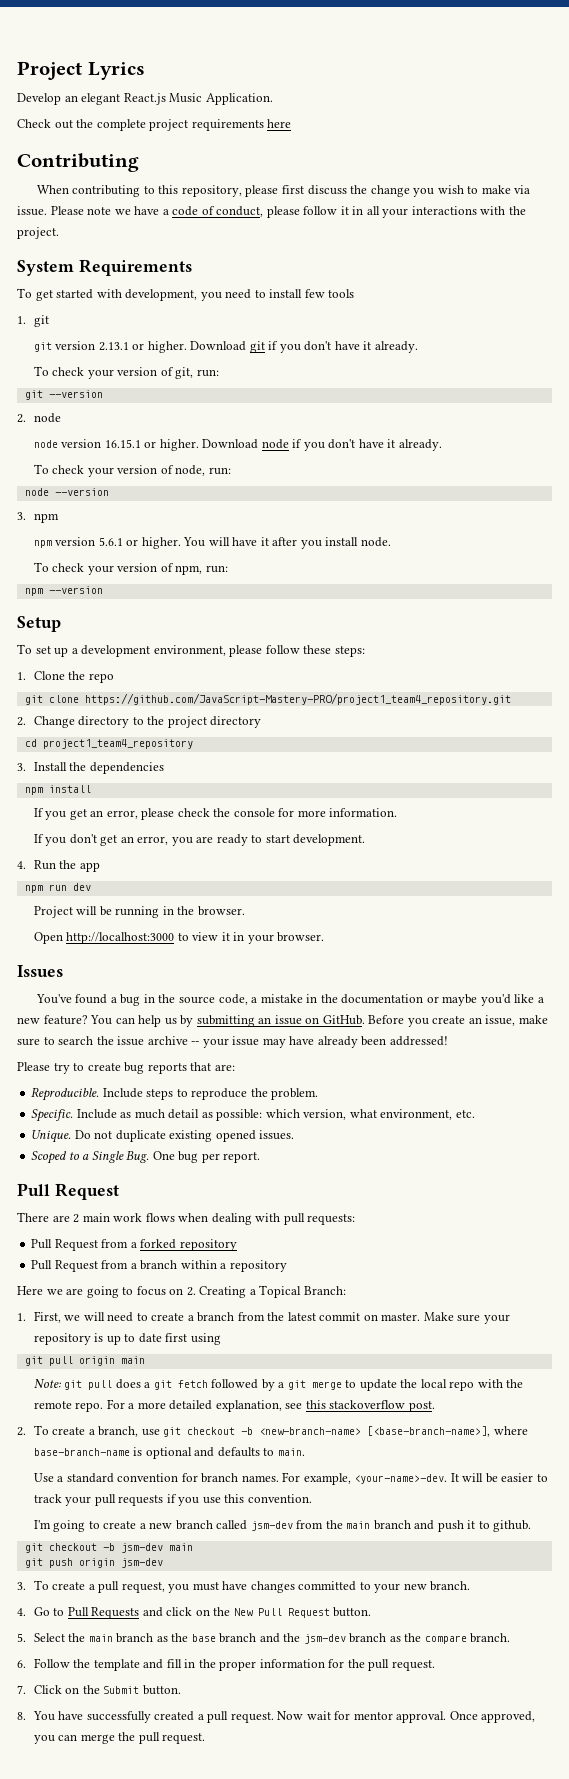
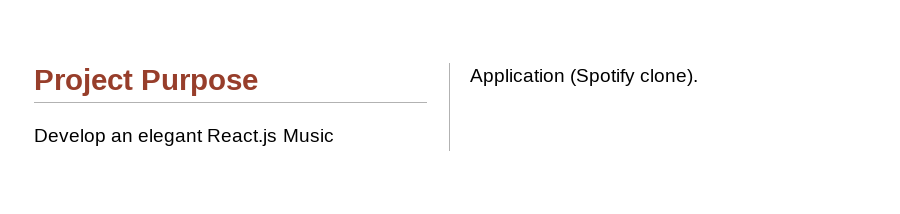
- Project Lyrics
+ Project Purpose
- Develop an elegant React.js Music Application.
- Check out the complete project requirements here
- Contributing
- When contributing to this repository, please first discuss the change you wish to make via issue. Please note we have a code of conduct, please follow it in all your interactions with the project.
- System Requirements
- To get started with development, you need to install few tools
- 1. git
- git version 2.13.1 or higher. Download git if you don't have it already.
- To check your version of git, run:
- git --version
- 2. node
- node version 16.15.1 or higher. Download node if you don't have it already.
- To check your version of node, run:
- node --version
- 3. npm
- npm version 5.6.1 or higher. You will have it after you install node.
- To check your version of npm, run:
- npm --version
- Setup
- To set up a development environment, please follow these steps:
- 1. Clone the repo
- git clone https://github.com/JavaScript-Mastery-PRO/project1_team4_repository.git
- 2. Change directory to the project directory
- cd project1_team4_repository
- 3. Install the dependencies
- npm install
- If you get an error, please check the console for more information.
- If you don't get an error, you are ready to start development.
- 4. Run the app
- npm run dev
- Project will be running in the browser.
- Open http://localhost:3000 to view it in your browser.
- Issues
- You've found a bug in the source code, a mistake in the documentation or maybe you'd like a new feature? You can help us by submitting an issue on GitHub. Before you create an issue, make sure to search the issue archive -- your issue may have already been addressed!
- Please try to create bug reports that are:
- Reproducible. Include steps to reproduce the problem.
- Specific. Include as much detail as possible: which version, what environment, etc.
- Unique. Do not duplicate existing opened issues.
- Scoped to a Single Bug. One bug per report.
- Pull Request
- There are 2 main work flows when dealing with pull requests:
- Pull Request from a forked repository
- Pull Request from a branch within a repository
- Here we are going to focus on 2. Creating a Topical Branch:
- 1. First, we will need to create a branch from the latest commit on master. Make sure your repository is up to date first using
- git pull origin main
- Note: git pull does a git fetch followed by a git merge to update the local repo with the remote repo. For a more detailed explanation, see this stackoverflow post.
- 2. To create a branch, use git checkout -b <new-branch-name> [<base-branch-name>], where base-branch-name is optional and defaults to main.
- Use a standard convention for branch names. For example, <your-name>-dev. It will be easier to track your pull requests if you use this convention.
- I'm going to create a new branch called jsm-dev from the main branch and push it to github.
- git checkout -b jsm-dev main
- git push origin jsm-dev
- 3. To create a pull request, you must have changes committed to your new branch.
- 4. Go to Pull Requests and click on the New Pull Request button.
- 5. Select the main branch as the base branch and the jsm-dev branch as the compare branch.
- 6. Follow the template and fill in the proper information for the pull request.
- 7. Click on the Submit button.
- 8. You have successfully created a pull request. Now wait for mentor approval. Once approved, you can merge the pull request.
+ Develop an elegant React.js Music Application (Spotify clone).

